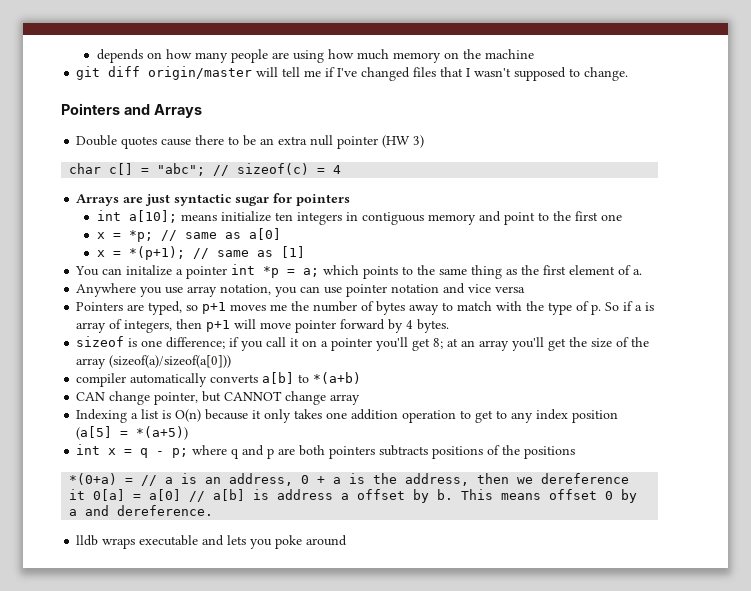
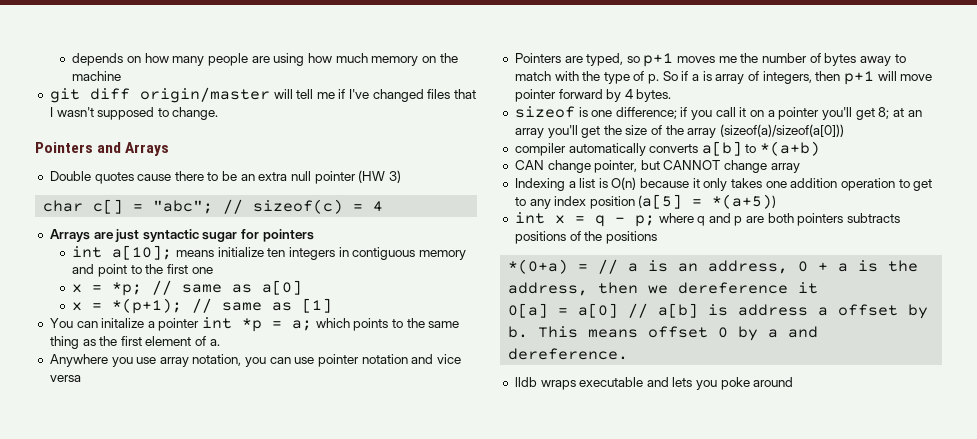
- *(0+a) = // a is an address, 0 + a is the address, then we dereference it 0[a] = a[0] // a[b] is address a offset by b.
+ *(0+a) = // a is an address, 0 + a is the address, then we dereference it
+ 0[a] = a[0] // a[b] is address a offset by b.

